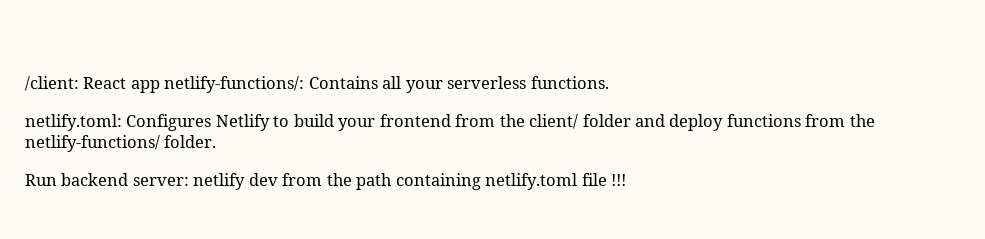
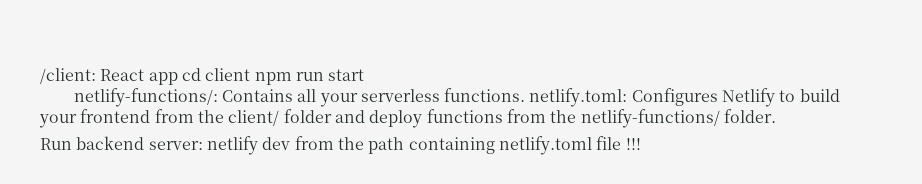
- /client: React app netlify-functions/: Contains all your serverless functions.
- netlify.toml: Configures Netlify to build your frontend from the client/ folder and deploy functions from the netlify-functions/ folder.
+ /client: React app cd client npm run start
+ netlify-functions/: Contains all your serverless functions. netlify.toml: Configures Netlify to build your frontend from the client/ folder and deploy functions from the netlify-functions/ folder.

